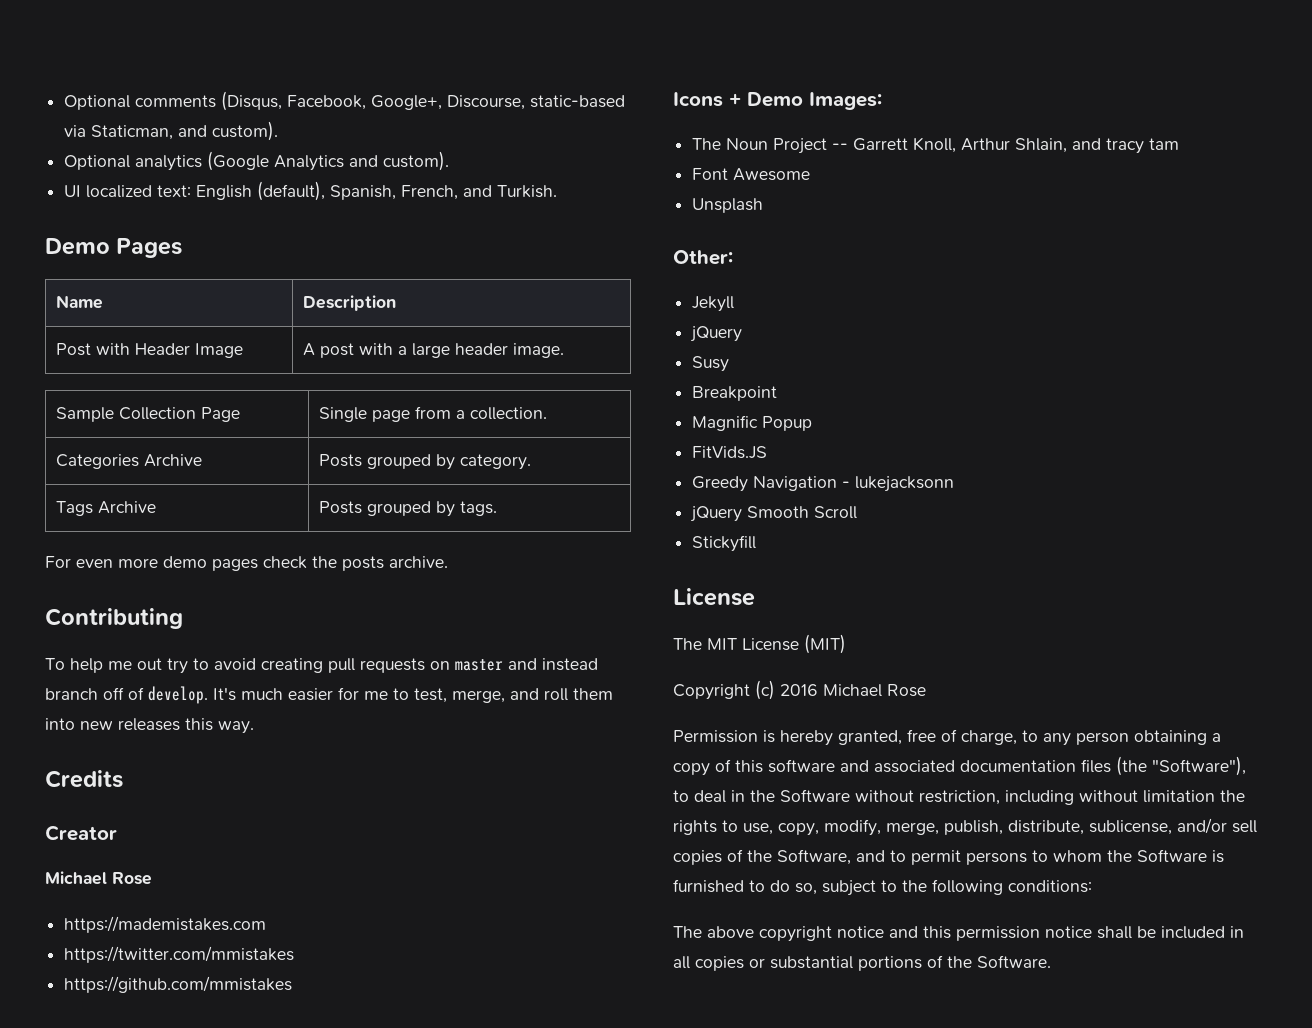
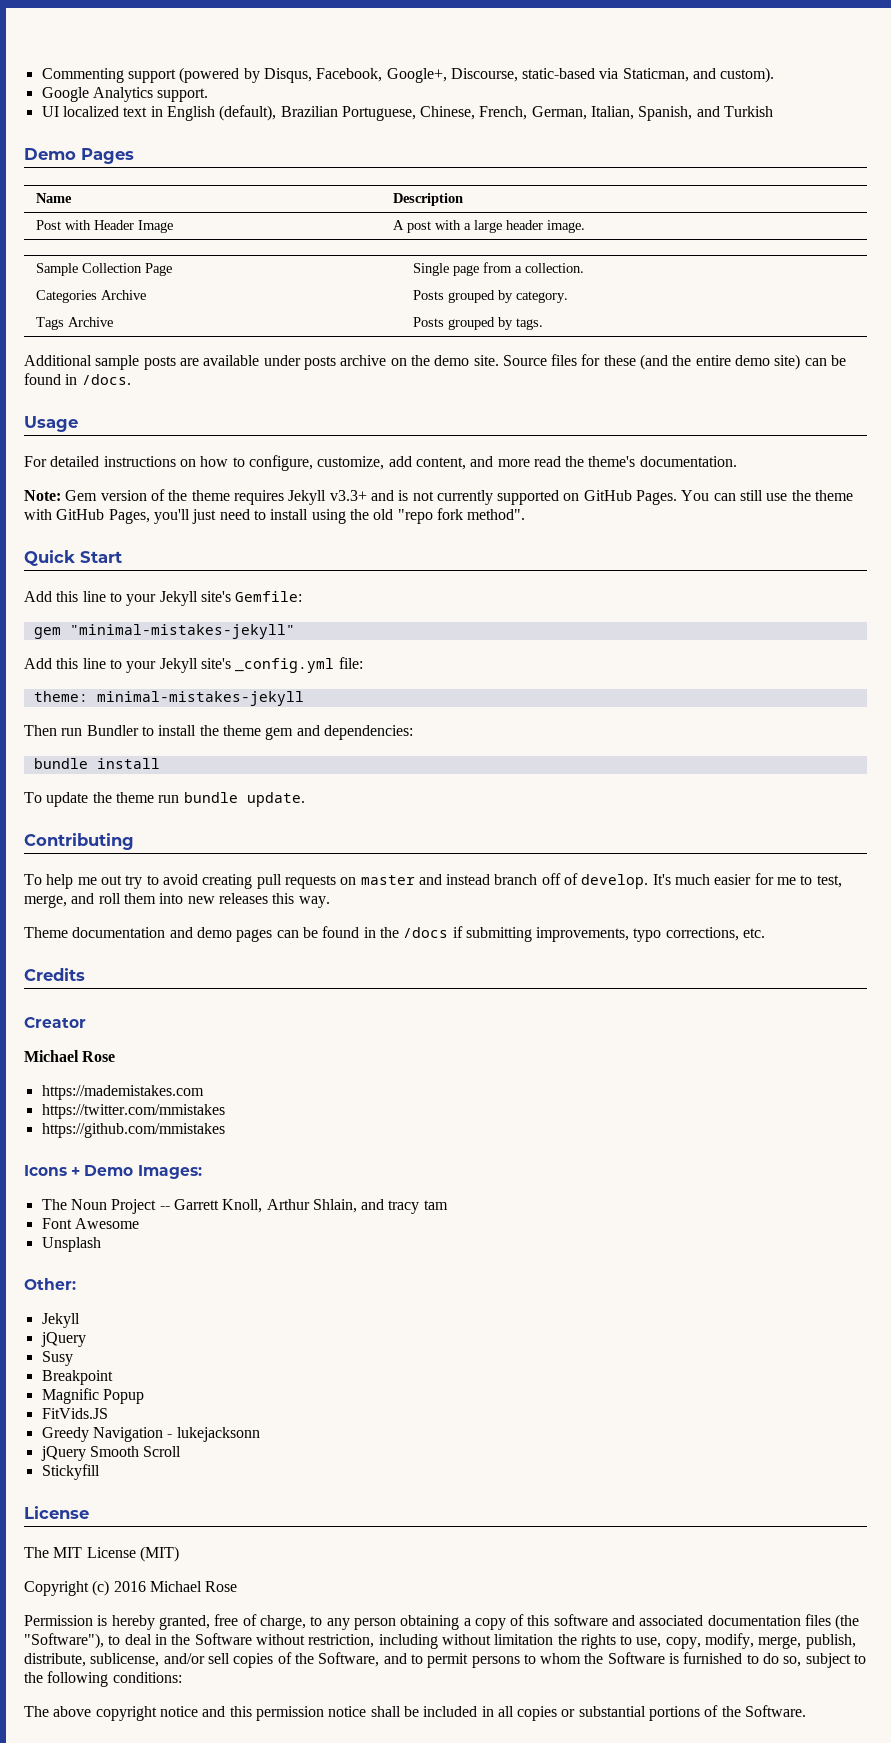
- Optional comments (Disqus, Facebook, Google+, Discourse, static-based via Staticman, and custom).
+ Commenting support (powered by Disqus, Facebook, Google+, Discourse, static-based via Staticman, and custom).
- Optional analytics (Google Analytics and custom).
- UI localized text: English (default), Spanish, French, and Turkish.
+ Google Analytics support.
+ UI localized text in English (default), Brazilian Portuguese, Chinese, French, German, Italian, Spanish, and Turkish
- For even more demo pages check the posts archive.
+ Additional sample posts are available under posts archive on the demo site. Source files for these (and the entire demo site) can be found in /docs.
+ Usage
+ For detailed instructions on how to configure, customize, add content, and more read the theme's documentation.
+ Note: Gem version of the theme requires Jekyll v3.3+ and is not currently supported on GitHub Pages. You can still use the theme with GitHub Pages, you'll just need to install using the old "repo fork method".
+ Quick Start
+ Add this line to your Jekyll site's Gemfile:
+ gem "minimal-mistakes-jekyll"
+ Add this line to your Jekyll site's _config.yml file:
+ theme: minimal-mistakes-jekyll
+ Then run Bundler to install the theme gem and dependencies:
+ bundle install
+ To update the theme run bundle update.
+ Theme documentation and demo pages can be found in the /docs if submitting improvements, typo corrections, etc.

